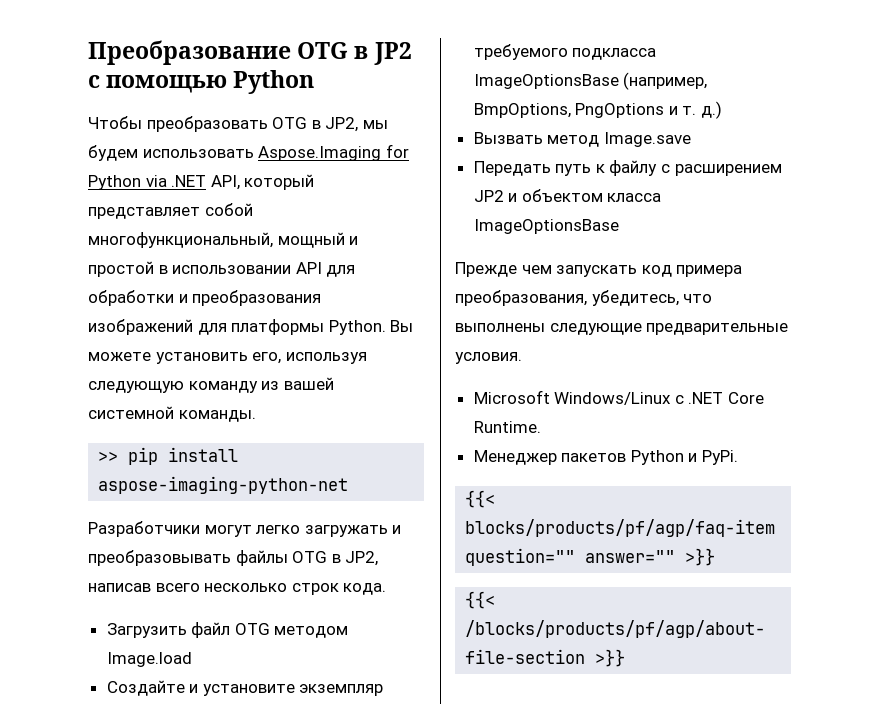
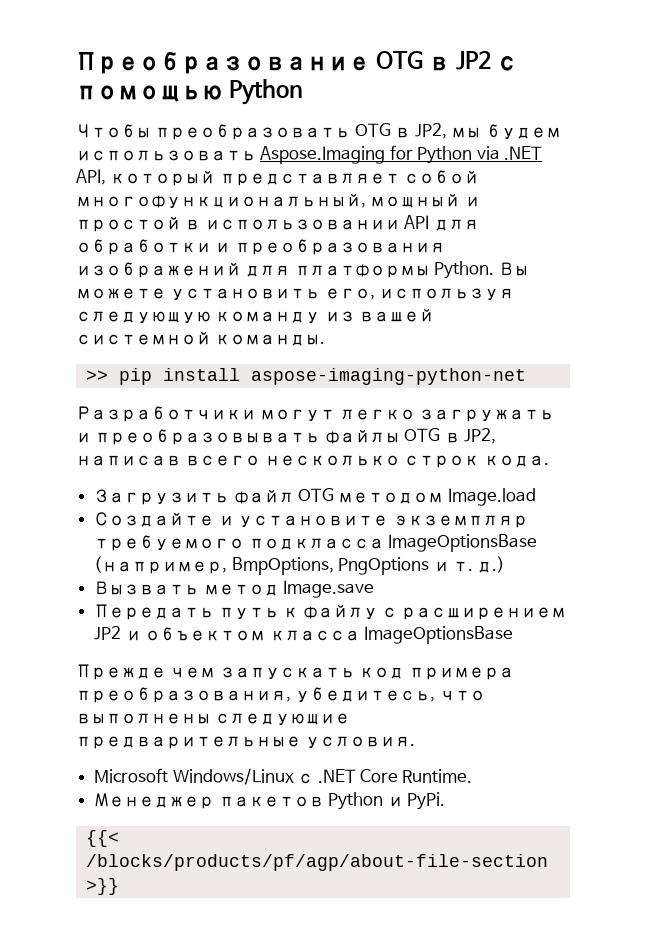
- {{< blocks/products/pf/agp/faq-item question="" answer="" >}}

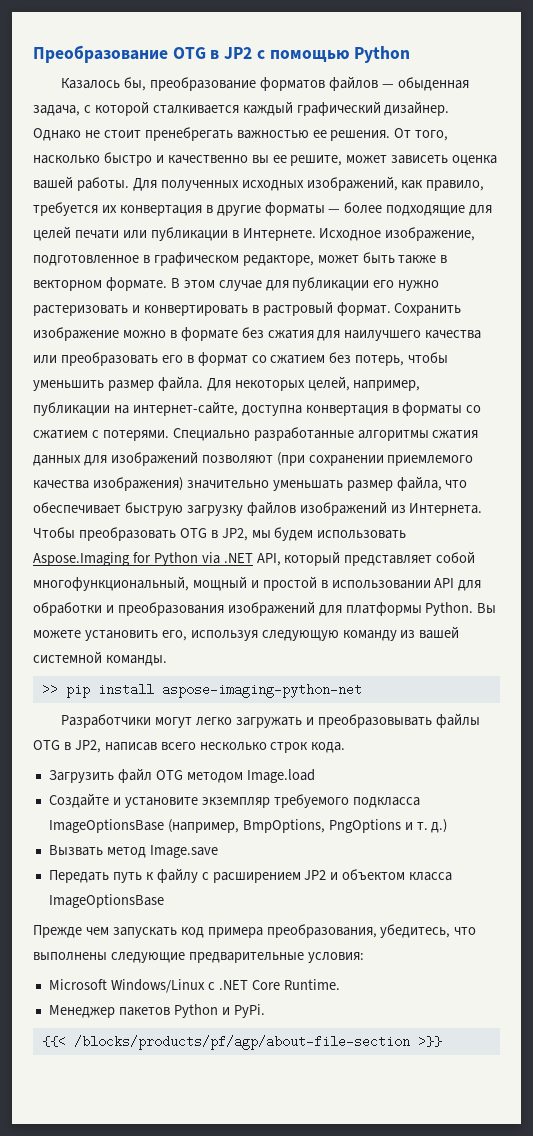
+ Казалось бы, преобразование форматов файлов — обыденная задача, с которой сталкивается каждый графический дизайнер. Однако не стоит пренебрегать важностью ее решения. От того, насколько быстро и качественно вы ее решите, может зависеть оценка вашей работы. Для полученных исходных изображений, как правило, требуется их конвертация в другие форматы — более подходящие для целей печати или публикации в Интернете. Исходное изображение, подготовленное в графическом редакторе, может быть также в векторном формате. В этом случае для публикации его нужно растеризовать и конвертировать в растровый формат. Сохранить изображение можно в формате без сжатия для наилучшего качества или преобразовать его в формат со сжатием без потерь, чтобы уменьшить размер файла. Для некоторых целей, например, публикации на интернет-сайте, доступна конвертация в форматы со сжатием с потерями. Специально разработанные алгоритмы сжатия данных для изображений позволяют (при сохранении приемлемого качества изображения) значительно уменьшать размер файла, что обеспечивает быструю загрузку файлов изображений из Интернета.
- Прежде чем запускать код примера преобразования, убедитесь, что выполнены следующие предварительные условия.
+ Прежде чем запускать код примера преобразования, убедитесь, что выполнены следующие предварительные условия:

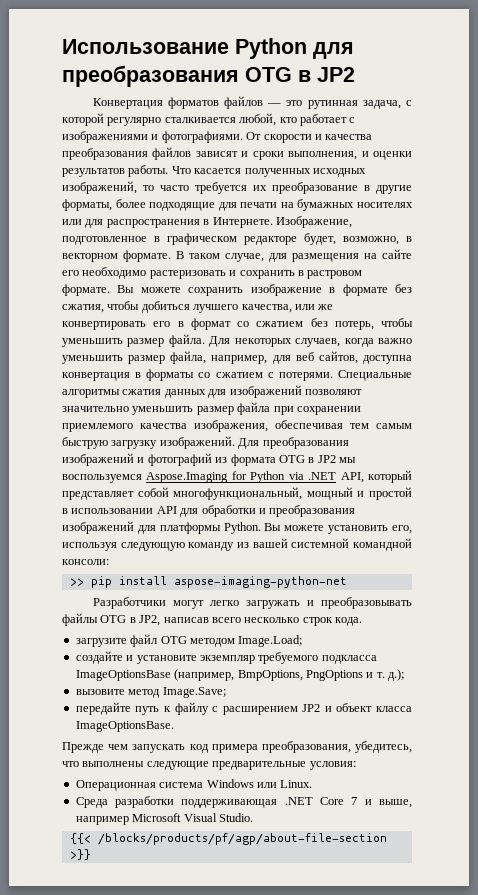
- Преобразование OTG в JP2 с помощью Python
- Казалось бы, преобразование форматов файлов — обыденная задача, с которой сталкивается каждый графический дизайнер. Однако не стоит пренебрегать важностью ее решения. От того, насколько быстро и качественно вы ее решите, может зависеть оценка вашей работы. Для полученных исходных изображений, как правило, требуется их конвертация в другие форматы — более подходящие для целей печати или публикации в Интернете. Исходное изображение, подготовленное в графическом редакторе, может быть также в векторном формате. В этом случае для публикации его нужно растеризовать и конвертировать в растровый формат. Сохранить изображение можно в формате без сжатия для наилучшего качества или преобразовать его в формат со сжатием без потерь, чтобы уменьшить размер файла.
+ Использование Python для преобразования OTG в JP2
+ Конвертация форматов файлов — это рутинная задача, с которой регулярно сталкивается любой, кто работает с изображениями и фотографиями. От скорости и качества преобразования файлов зависят и сроки выполнения, и оценки результатов работы. Что касается полученных исходных изображений, то часто требуется их преобразование в другие форматы, более подходящие для печати на бумажных носителях или для распространения в Интернете. Изображение, подготовленное в графическом редакторе будет, возможно, в векторном формате. В таком случае, для размещения на сайте его необходимо растеризовать и сохранить в растровом формате. Вы можете сохранить изображение в формате без сжатия, чтобы добиться лучшего качества, или же конвертировать его в формат со сжатием без потерь, чтобы уменьшить размер файла.
- Для некоторых целей, например, публикации на интернет-сайте, доступна конвертация в форматы со сжатием с потерями.
+ Для некоторых случаев, когда важно уменьшить размер файла, например, для веб сайтов, доступна конвертация в форматы со сжатием с потерями.
- Специально разработанные алгоритмы сжатия данных для изображений позволяют (при сохранении приемлемого качества изображения) значительно уменьшать размер файла, что обеспечивает быструю загрузку файлов изображений из Интернета. Чтобы преобразовать OTG в JP2, мы будем использовать Aspose.Imaging for Python via .NET API, который представляет собой многофункциональный, мощный и простой в использовании API для обработки и преобразования изображений для платформы Python.
+ Специальные алгоритмы сжатия данных для изображений позволяют значительно уменьшить размер файла при сохранении приемлемого качества изображения, обеспечивая тем самым быструю загрузку изображений. Для преобразования изображений и фотографий из формата OTG в JP2 мы воспользуемся Aspose.Imaging for Python via .NET API, который представляет собой многофункциональный, мощный и простой в использовании API для обработки и преобразования изображений для платформы Python.
- Вы можете установить его, используя следующую команду из вашей системной команды.
+ Вы можете установить его, используя следующую команду из вашей системной командной консоли:
- Загрузить файл OTG методом Image.load
- Создайте и установите экземпляр требуемого подкласса ImageOptionsBase (например, BmpOptions, PngOptions и т. д.)
- Вызвать метод Image.save
- Передать путь к файлу с расширением JP2 и объектом класса ImageOptionsBase
+ загрузите файл OTG методом Image.Load;
+ создайте и установите экземпляр требуемого подкласса ImageOptionsBase (например, BmpOptions, PngOptions и т. д.);
+ вызовите метод Image.Save;
+ передайте путь к файлу с расширением JP2 и объект класса ImageOptionsBase.
- Microsoft Windows/Linux с .NET Core Runtime.
- Менеджер пакетов Python и PyPi.
+ Операционная система Windows или Linux.
+ Среда разработки поддерживающая .NET Core 7 и выше, например Microsoft Visual Studio.

